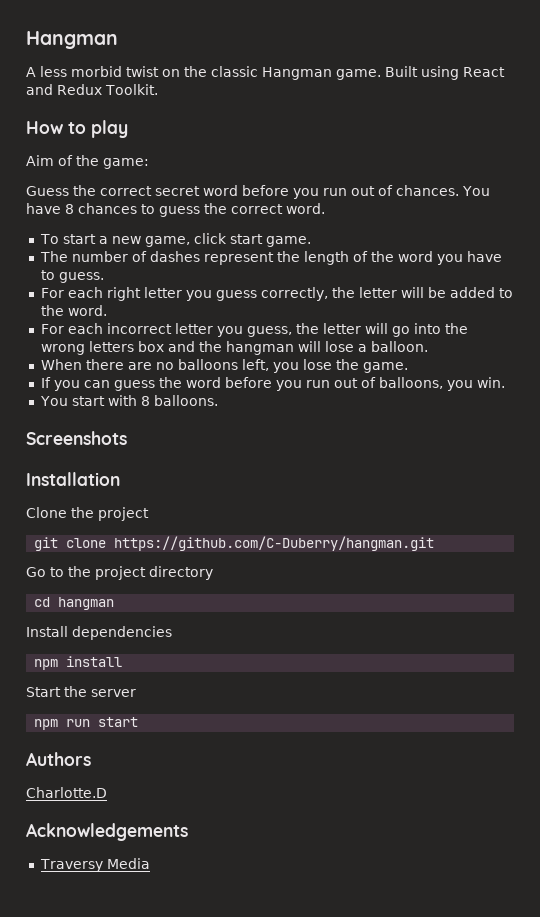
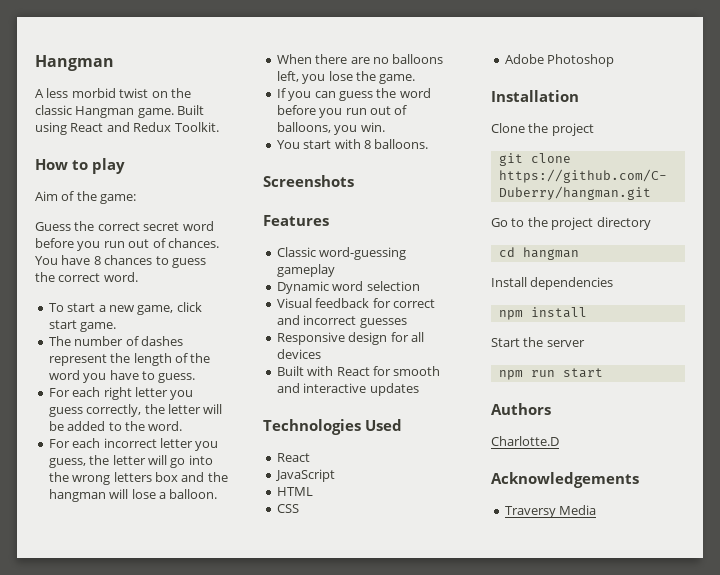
+ Features
+ Classic word-guessing gameplay
+ Dynamic word selection
+ Visual feedback for correct and incorrect guesses
+ Responsive design for all devices
+ Built with React for smooth and interactive updates
+ Technologies Used
+ React
+ JavaScript
+ HTML
+ CSS
+ Adobe Photoshop

